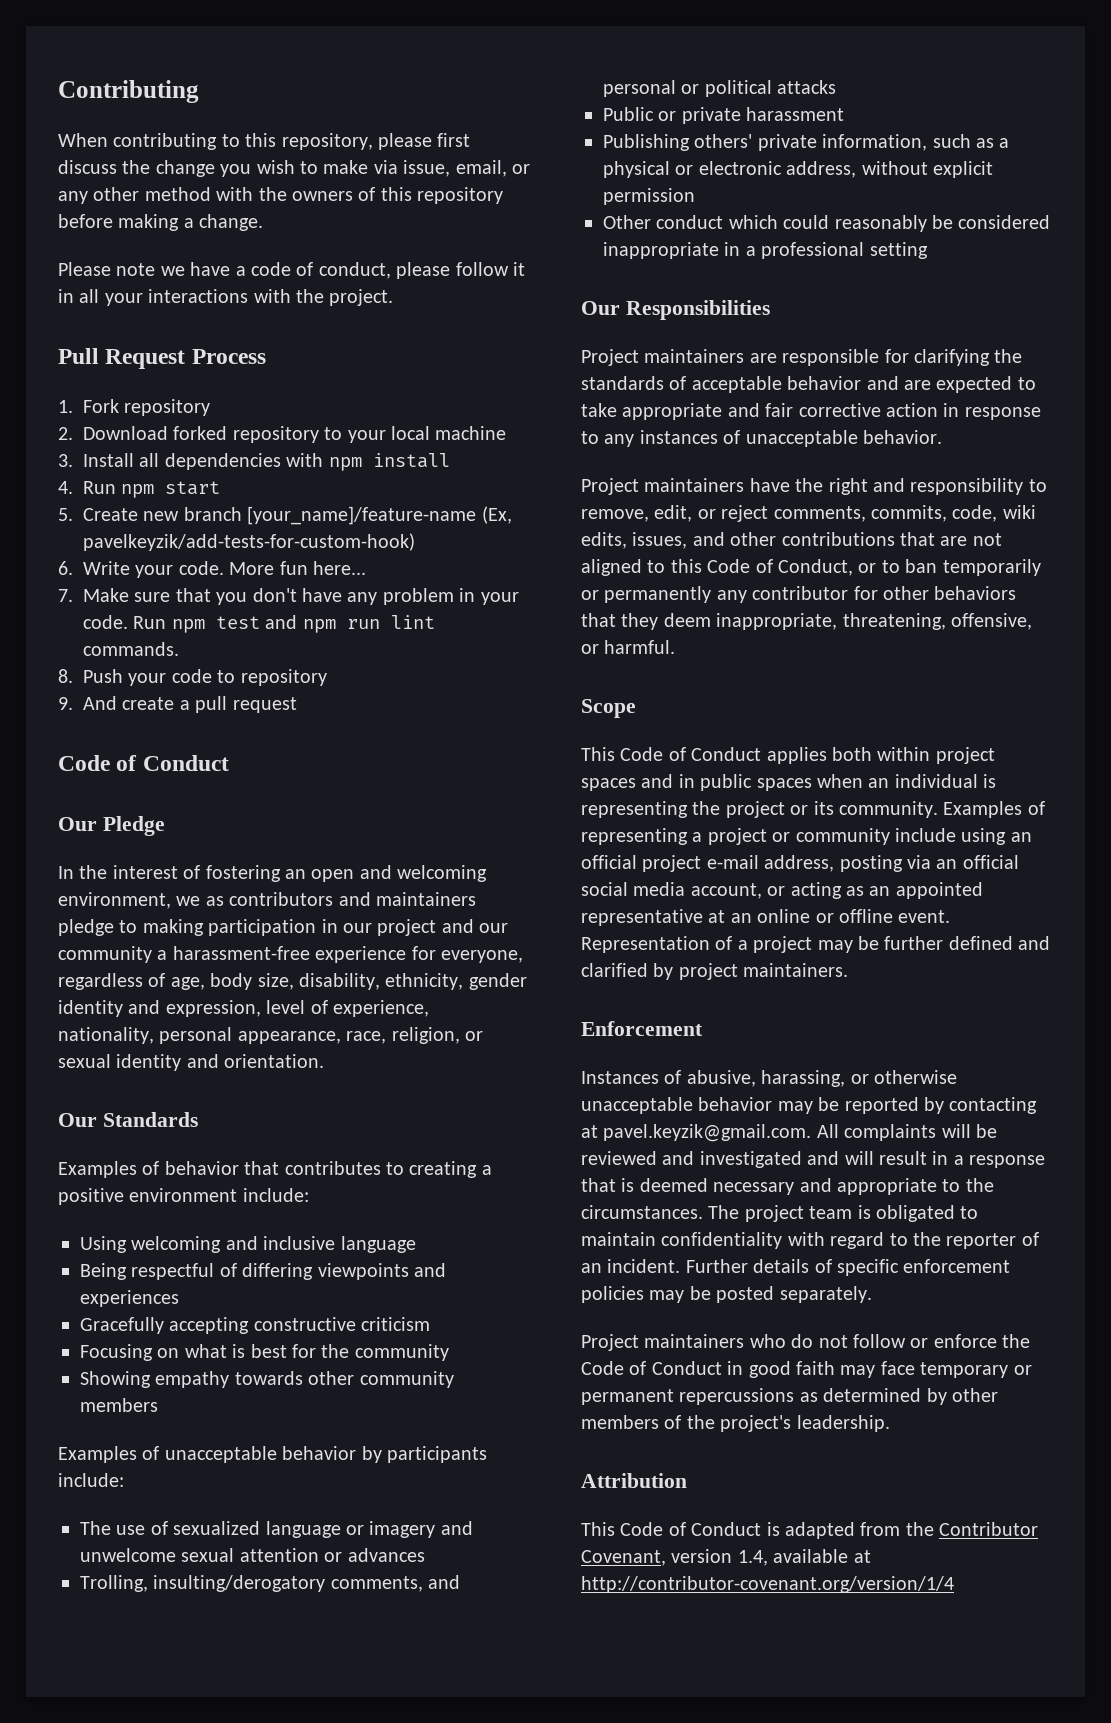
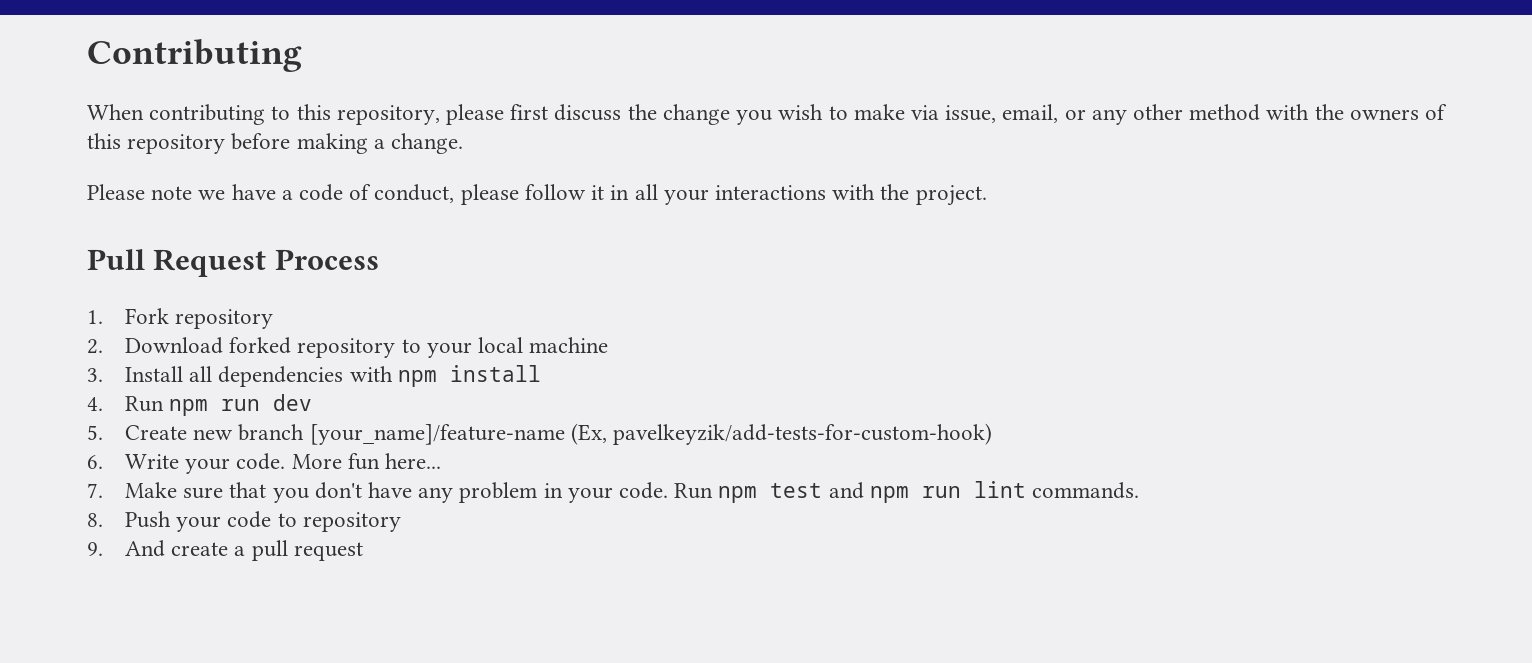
- 4. Run npm start
+ 4. Run npm run dev
  9. And create a pull request
- Code of Conduct
- Our Pledge
- In the interest of fostering an open and welcoming environment, we as contributors and maintainers pledge to making participation in our project and our community a harassment-free experience for everyone, regardless of age, body size, disability, ethnicity, gender identity and expression, level of experience, nationality, personal appearance, race, religion, or sexual identity and orientation.
- Our Standards
- Examples of behavior that contributes to creating a positive environment include:
- Using welcoming and inclusive language
- Being respectful of differing viewpoints and experiences
- Gracefully accepting constructive criticism
- Focusing on what is best for the community
- Showing empathy towards other community members
- Examples of unacceptable behavior by participants include:
- The use of sexualized language or imagery and unwelcome sexual attention or advances
- Trolling, insulting/derogatory comments, and personal or political attacks
- Public or private harassment
- Publishing others' private information, such as a physical or electronic address, without explicit permission
- Other conduct which could reasonably be considered inappropriate in a professional setting
- Our Responsibilities
- Project maintainers are responsible for clarifying the standards of acceptable behavior and are expected to take appropriate and fair corrective action in response to any instances of unacceptable behavior.
- Project maintainers have the right and responsibility to remove, edit, or reject comments, commits, code, wiki edits, issues, and other contributions that are not aligned to this Code of Conduct, or to ban temporarily or permanently any contributor for other behaviors that they deem inappropriate, threatening, offensive, or harmful.
- Scope
- This Code of Conduct applies both within project spaces and in public spaces when an individual is representing the project or its community. Examples of representing a project or community include using an official project e-mail address, posting via an official social media account, or acting as an appointed representative at an online or offline event. Representation of a project may be further defined and clarified by project maintainers.
- Enforcement
- Instances of abusive, harassing, or otherwise unacceptable behavior may be reported by contacting at pavel.keyzik@gmail.com. All complaints will be reviewed and investigated and will result in a response that is deemed necessary and appropriate to the circumstances. The project team is obligated to maintain confidentiality with regard to the reporter of an incident. Further details of specific enforcement policies may be posted separately.
- Project maintainers who do not follow or enforce the Code of Conduct in good faith may face temporary or permanent repercussions as determined by other members of the project's leadership.
- Attribution
- This Code of Conduct is adapted from the Contributor Covenant, version 1.4, available at http://contributor-covenant.org/version/1/4

